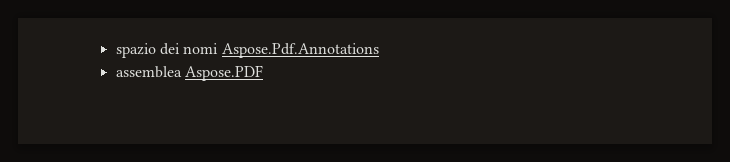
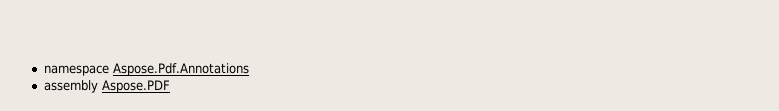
- spazio dei nomi Aspose.Pdf.Annotations
+ namespace Aspose.Pdf.Annotations
- assemblea Aspose.PDF
+ assembly Aspose.PDF

